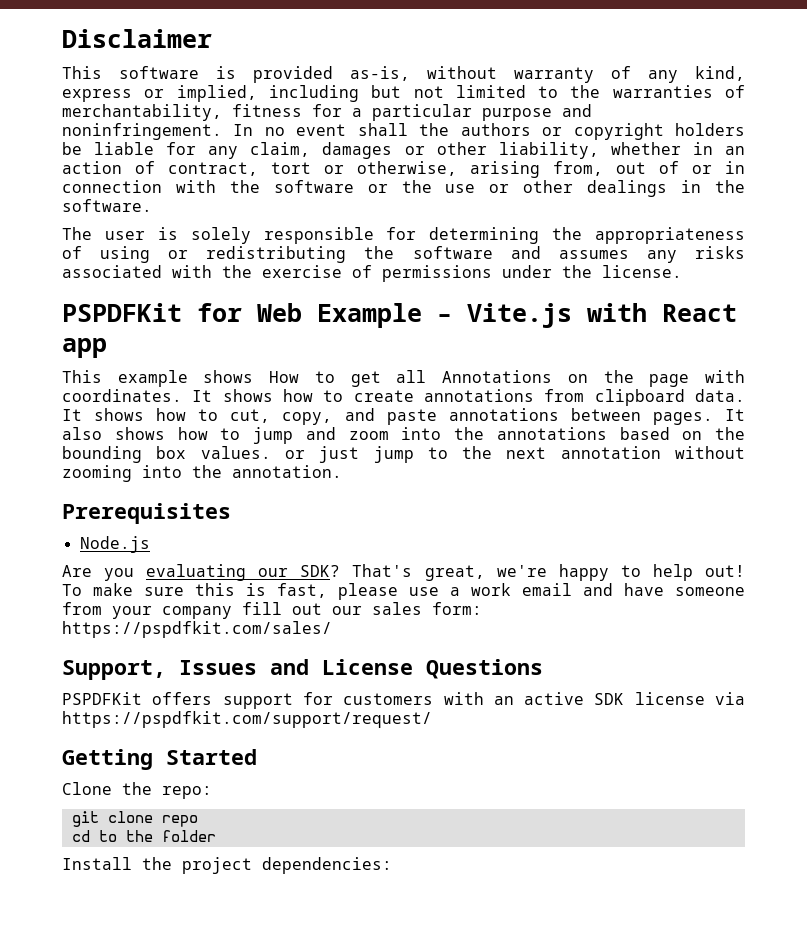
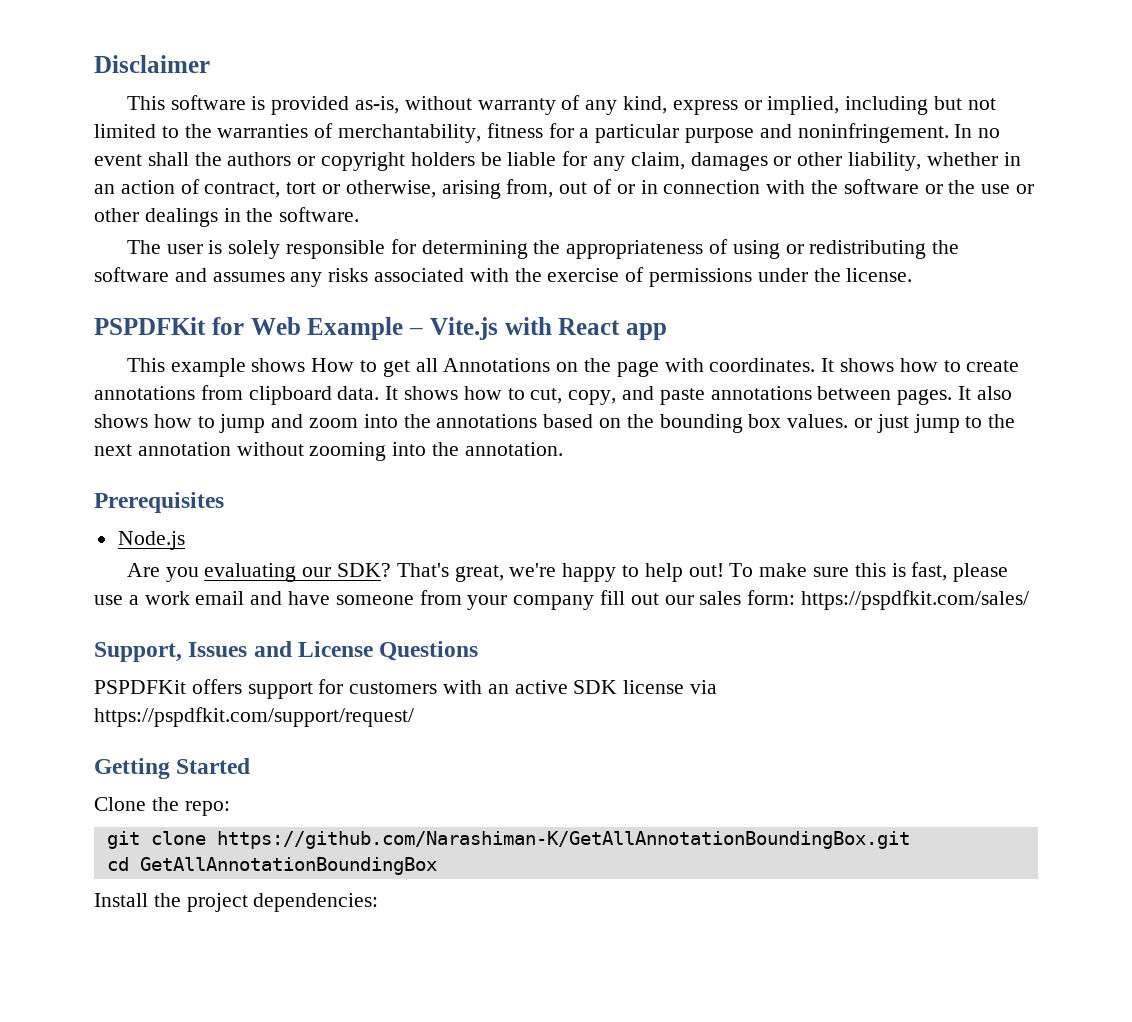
- git clone repo
+ git clone https://github.com/Narashiman-K/GetAllAnnotationBoundingBox.git
- cd to the folder
+ cd GetAllAnnotationBoundingBox

